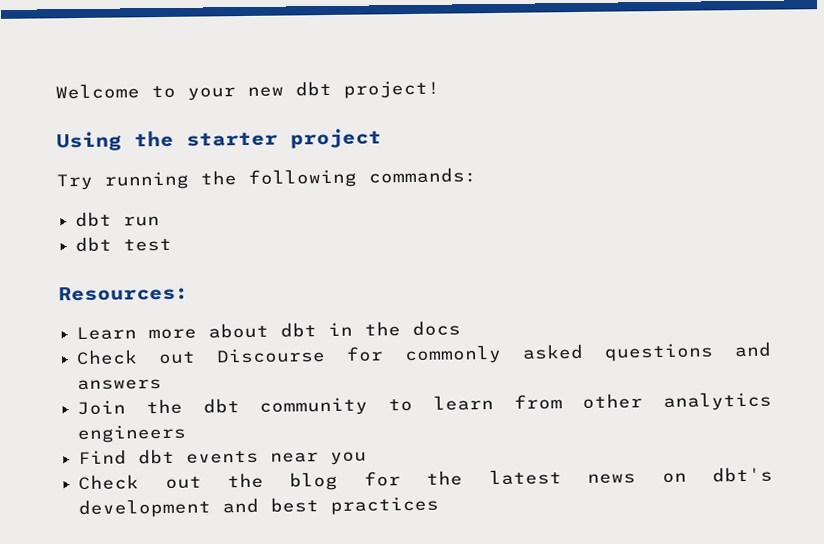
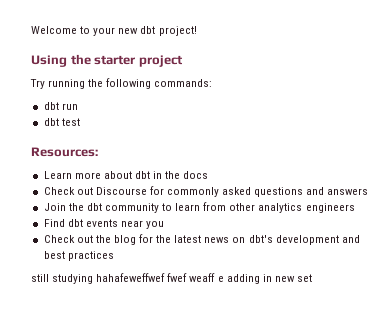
+ still studying hahafeweffwef fwef weaff e adding in new set

